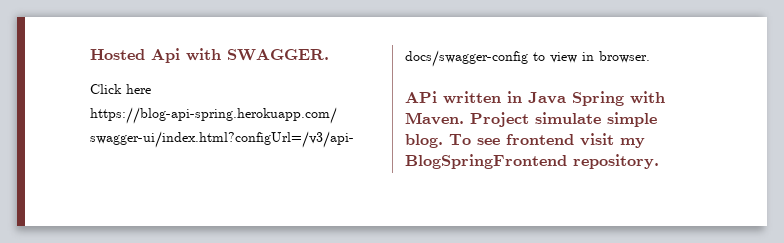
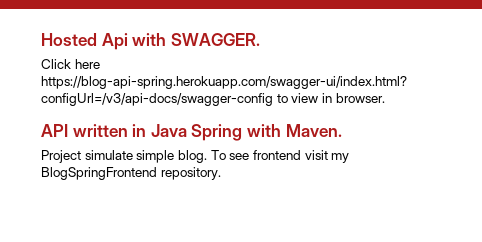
- APi written in Java Spring with Maven. Project simulate simple blog.
+ API written in Java Spring with Maven.
+ Project simulate simple blog.

